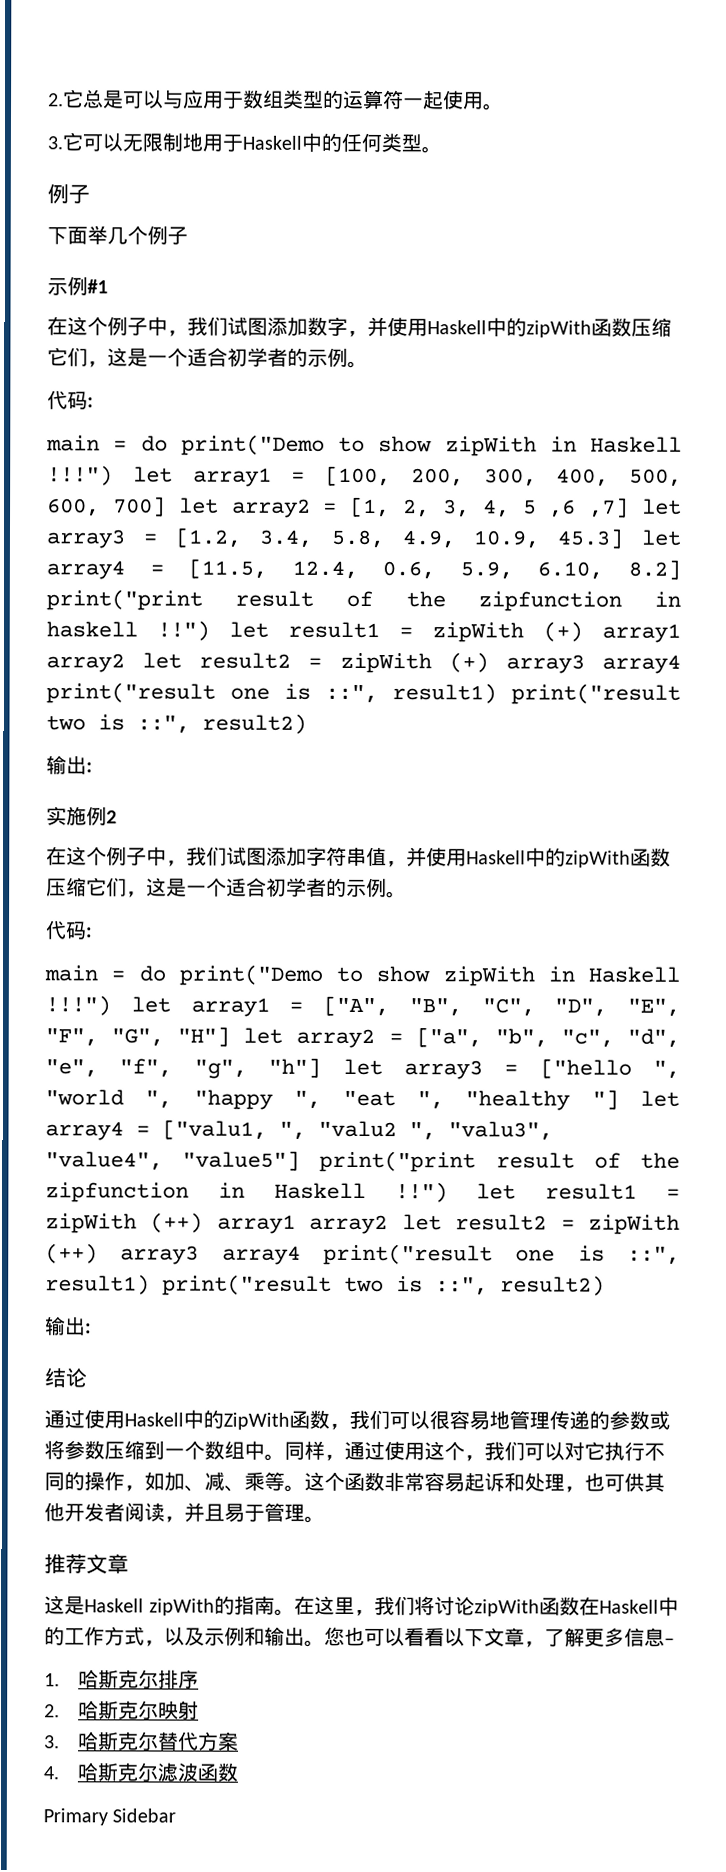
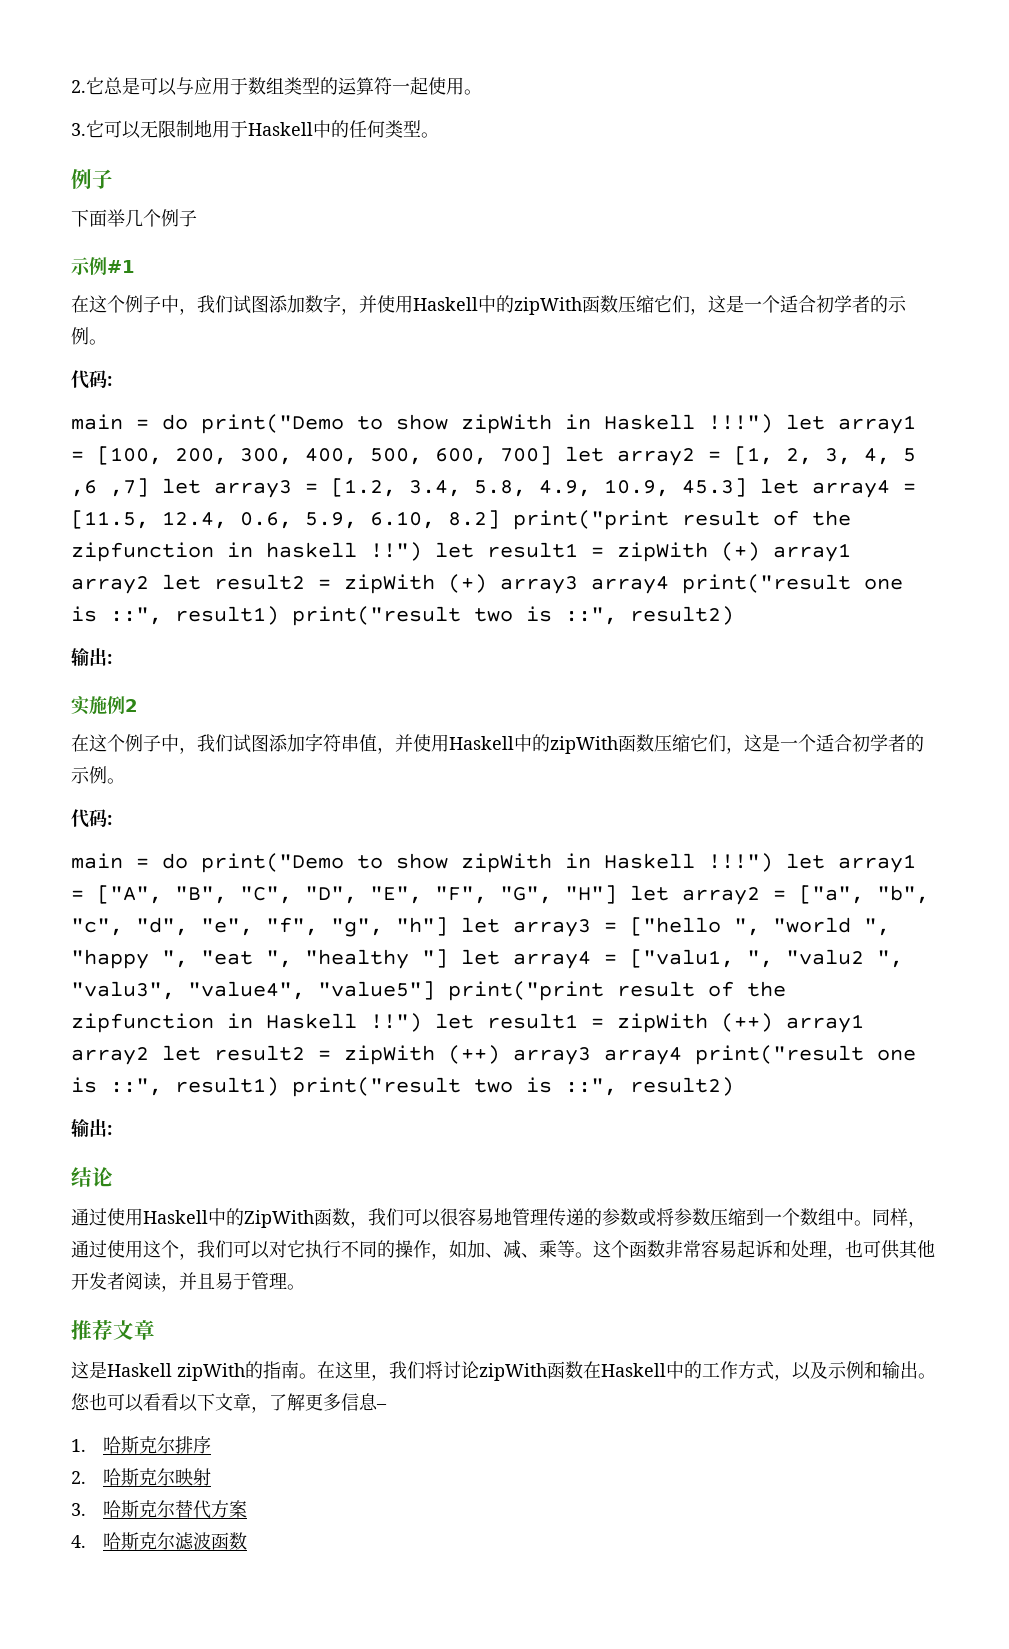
- Primary Sidebar

